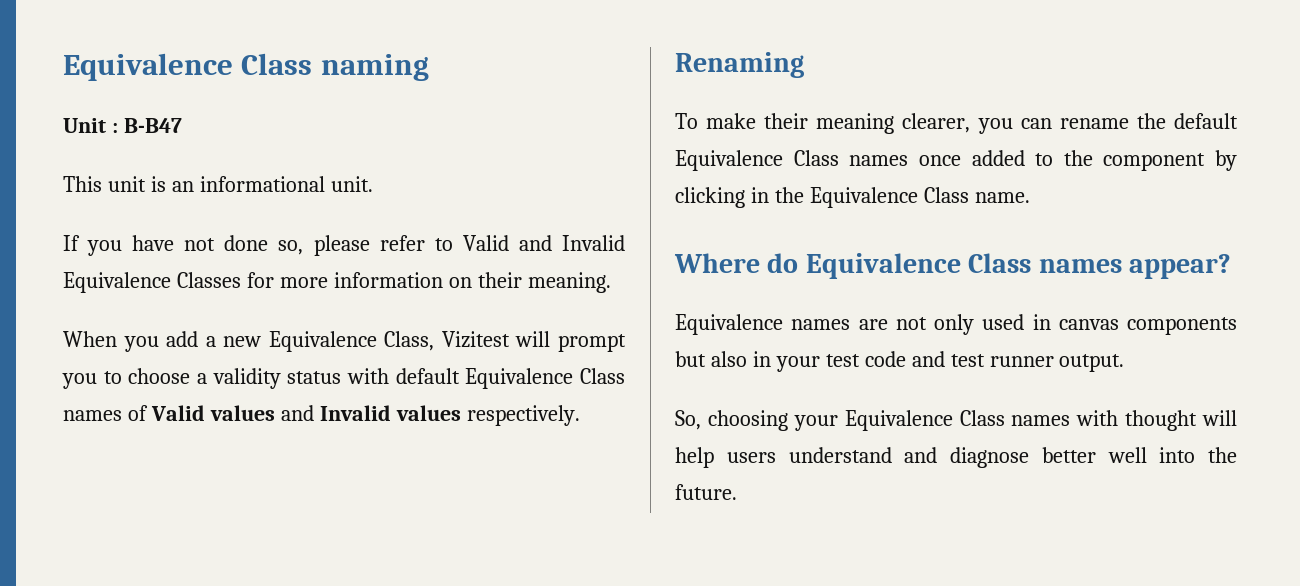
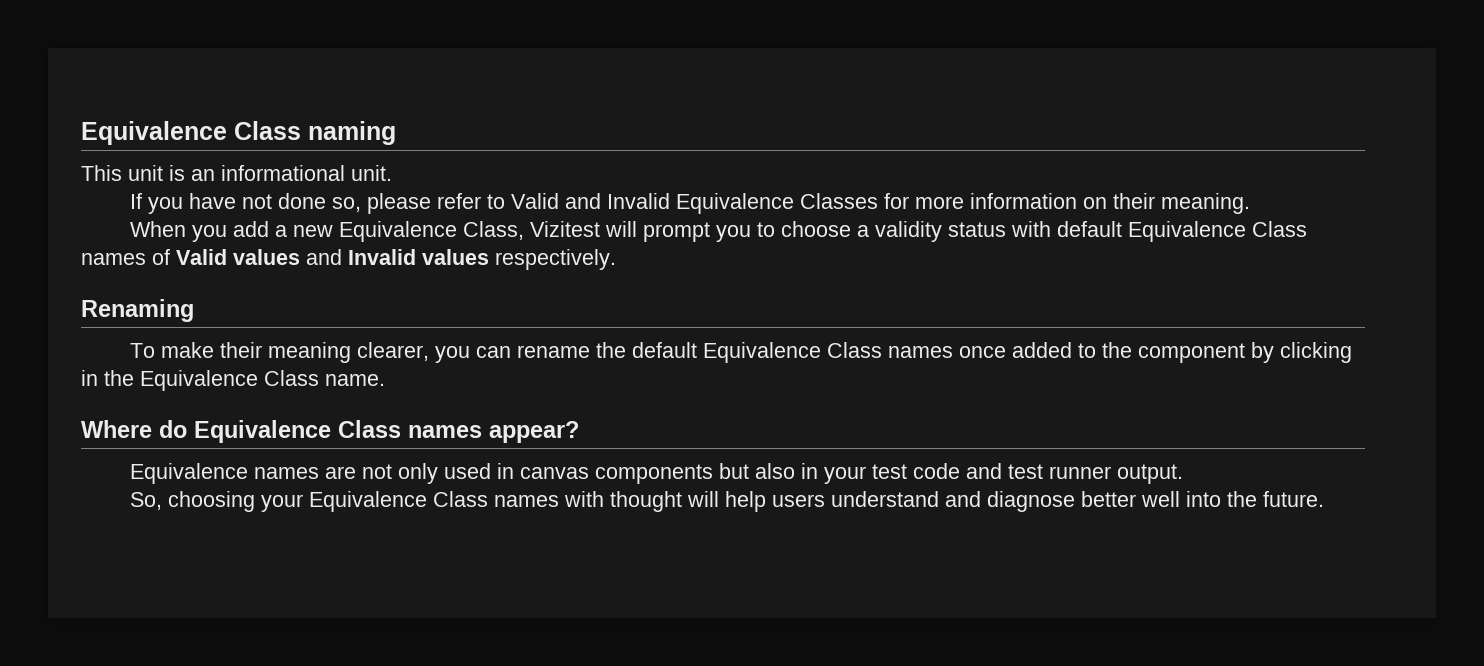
- Unit : B-B47

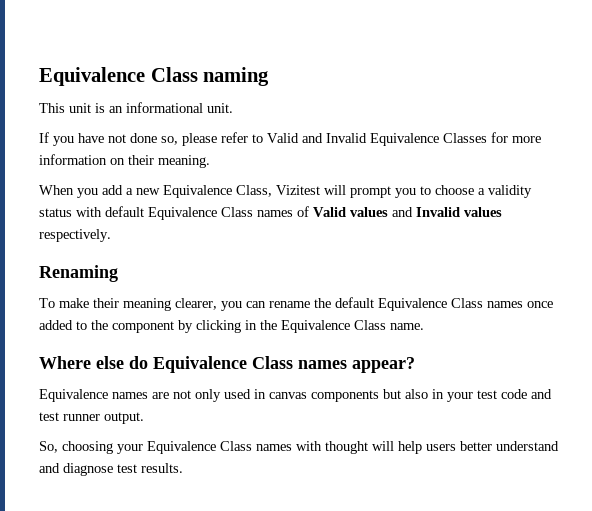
- Where do Equivalence Class names appear?
+ Where else do Equivalence Class names appear?
- So, choosing your Equivalence Class names with thought will help users understand and diagnose better well into the future.
+ So, choosing your Equivalence Class names with thought will help users better understand and diagnose test results.

